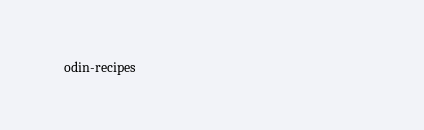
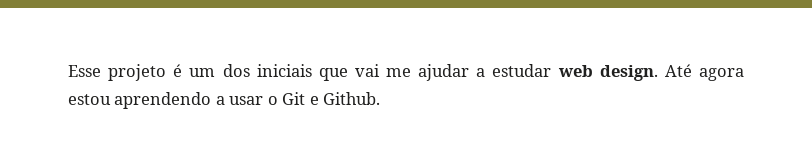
- odin-recipes
+ Esse projeto é um dos iniciais que vai me ajudar a estudar web design. Até agora estou aprendendo a usar o Git e Github.

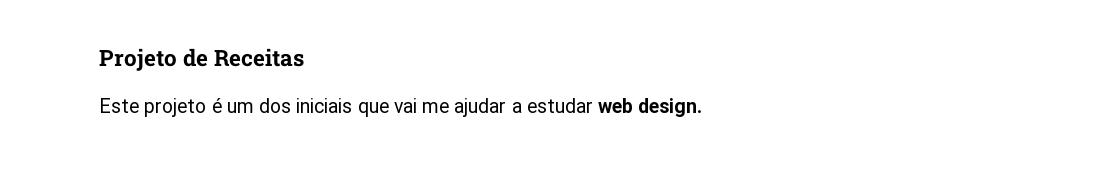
- Esse projeto é um dos iniciais que vai me ajudar a estudar web design. Até agora estou aprendendo a usar o Git e Github.
+ Projeto de Receitas
+ Este projeto é um dos iniciais que vai me ajudar a estudar web design.

